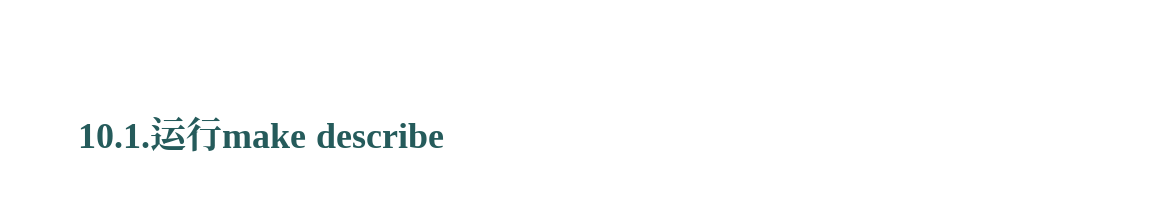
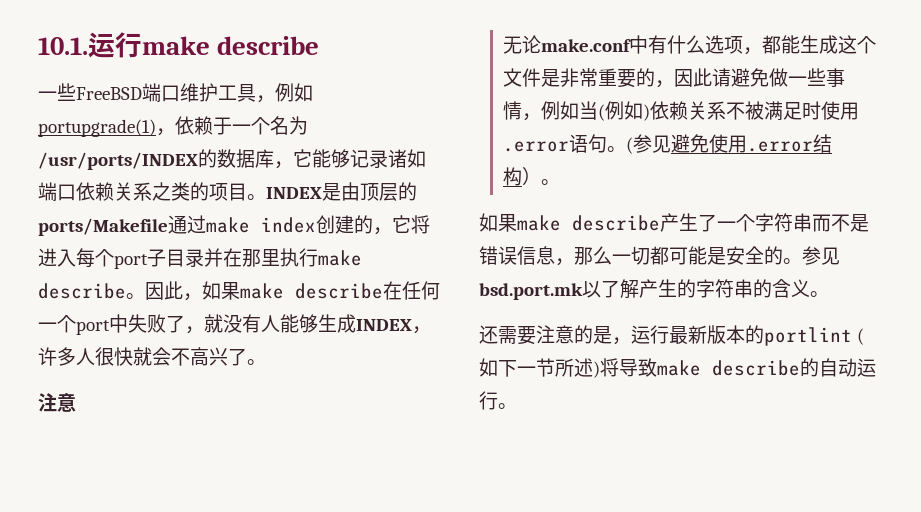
+ 一些FreeBSD端口维护工具，例如portupgrade(1)，依赖于一个名为/usr/ports/INDEX的数据库，它能够记录诸如端口依赖关系之类的项目。INDEX是由顶层的ports/Makefile通过make index创建的，它将进入每个port子目录并在那里执行make describe。因此，如果make describe在任何一个port中失败了，就没有人能够生成INDEX，许多人很快就会不高兴了。
+ 注意
+ 无论make.conf中有什么选项，都能生成这个文件是非常重要的，因此请避免做一些事情，例如当(例如)依赖关系不被满足时使用.error语句。(参见避免使用.error结构）。
+ 如果make describe产生了一个字符串而不是错误信息，那么一切都可能是安全的。参见bsd.port.mk以了解产生的字符串的含义。
+ 还需要注意的是，运行最新版本的portlint (如下一节所述)将导致make describe的自动运行。

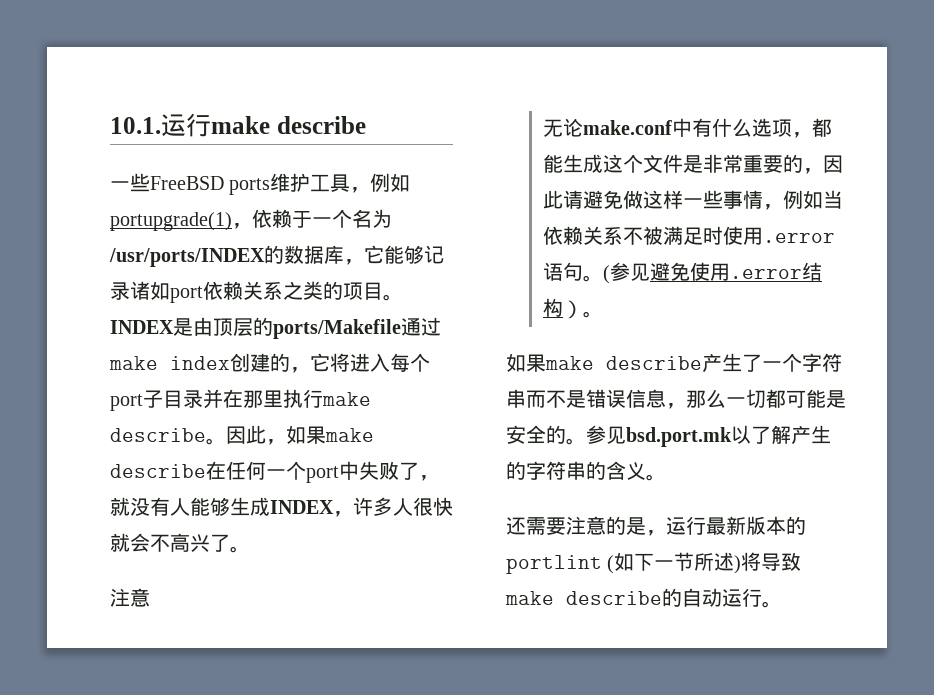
- 一些FreeBSD端口维护工具，例如portupgrade(1)，依赖于一个名为/usr/ports/INDEX的数据库，它能够记录诸如端口依赖关系之类的项目。
+ 一些FreeBSD ports维护工具，例如portupgrade(1)，依赖于一个名为/usr/ports/INDEX的数据库，它能够记录诸如port依赖关系之类的项目。
- 无论make.conf中有什么选项，都能生成这个文件是非常重要的，因此请避免做一些事情，例如当(例如)依赖关系不被满足时使用.error语句。
+ 无论make.conf中有什么选项，都能生成这个文件是非常重要的，因此请避免做这样一些事情，例如当依赖关系不被满足时使用.error语句。

